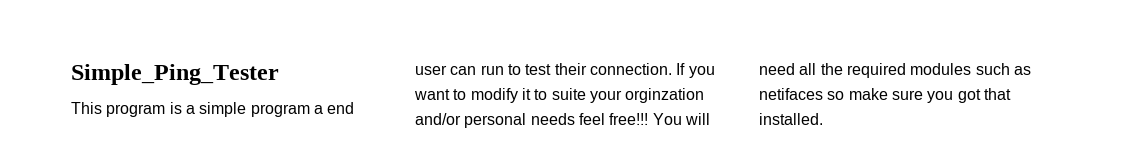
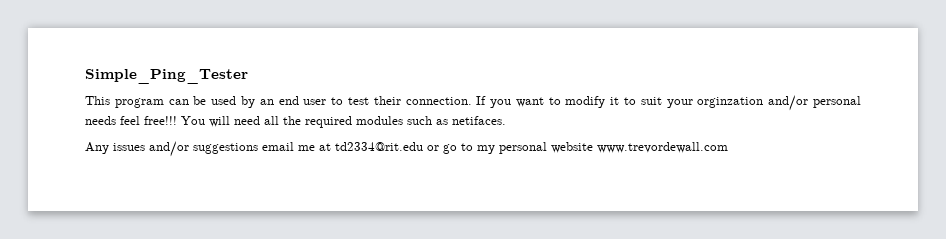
- This program is a simple program a end user can run to test their connection.
+ This program can be used by an end user to test their connection.
- If you want to modify it to suite your orginzation and/or personal needs feel free!!!
+ If you want to modify it to suit your orginzation and/or personal needs feel free!!!
- You will need all the required modules such as netifaces so make sure you got that installed.
+ You will need all the required modules such as netifaces.
+ Any issues and/or suggestions email me at td2334@rit.edu or go to my personal website www.trevordewall.com

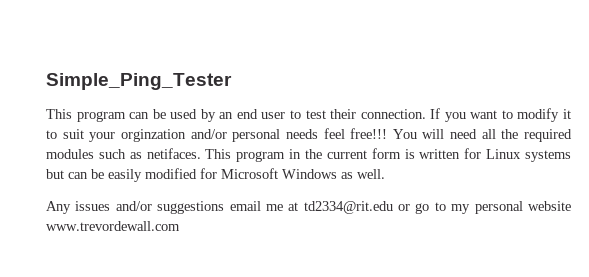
+ This program in the current form is written for Linux systems but can be easily modified for Microsoft Windows as well.

